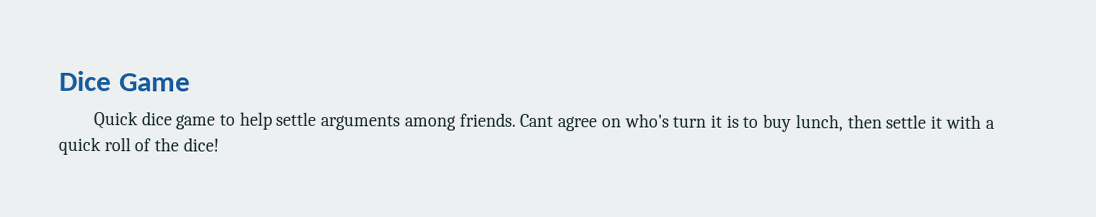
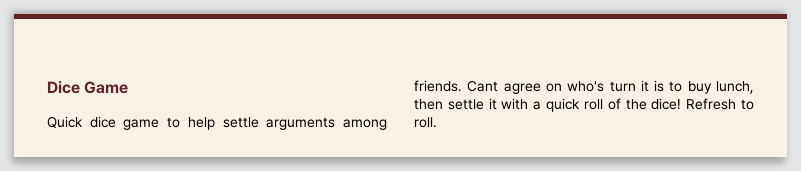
+ Refresh to roll.

